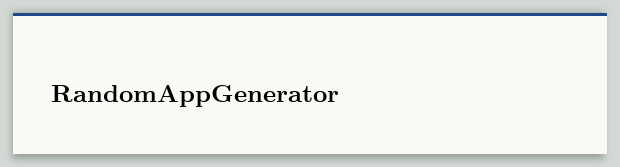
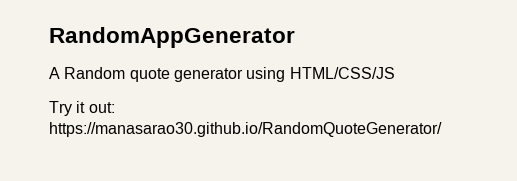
+ A Random quote generator using HTML/CSS/JS
+ Try it out: https://manasarao30.github.io/RandomQuoteGenerator/

